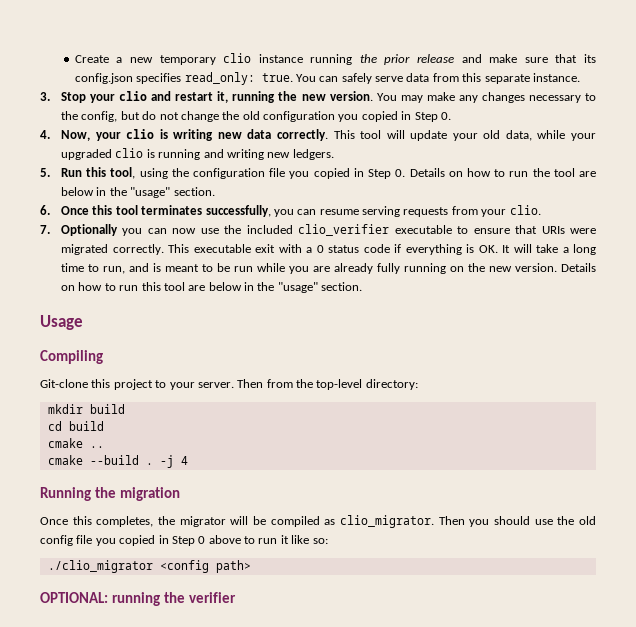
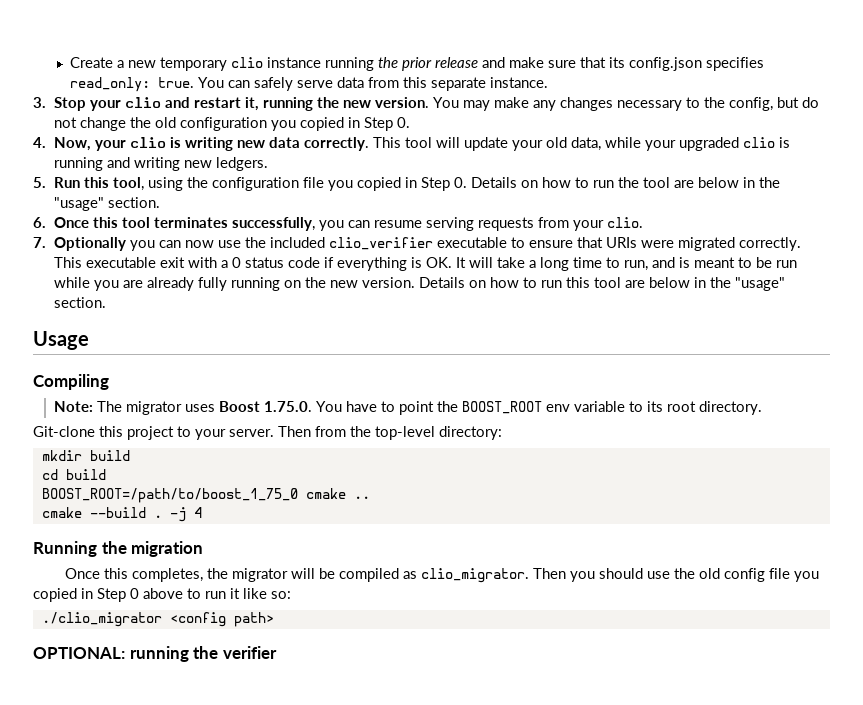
+ Note: The migrator uses Boost 1.75.0. You have to point the BOOST_ROOT env variable to its root directory.
- cmake ..
+ BOOST_ROOT=/path/to/boost_1_75_0 cmake ..

